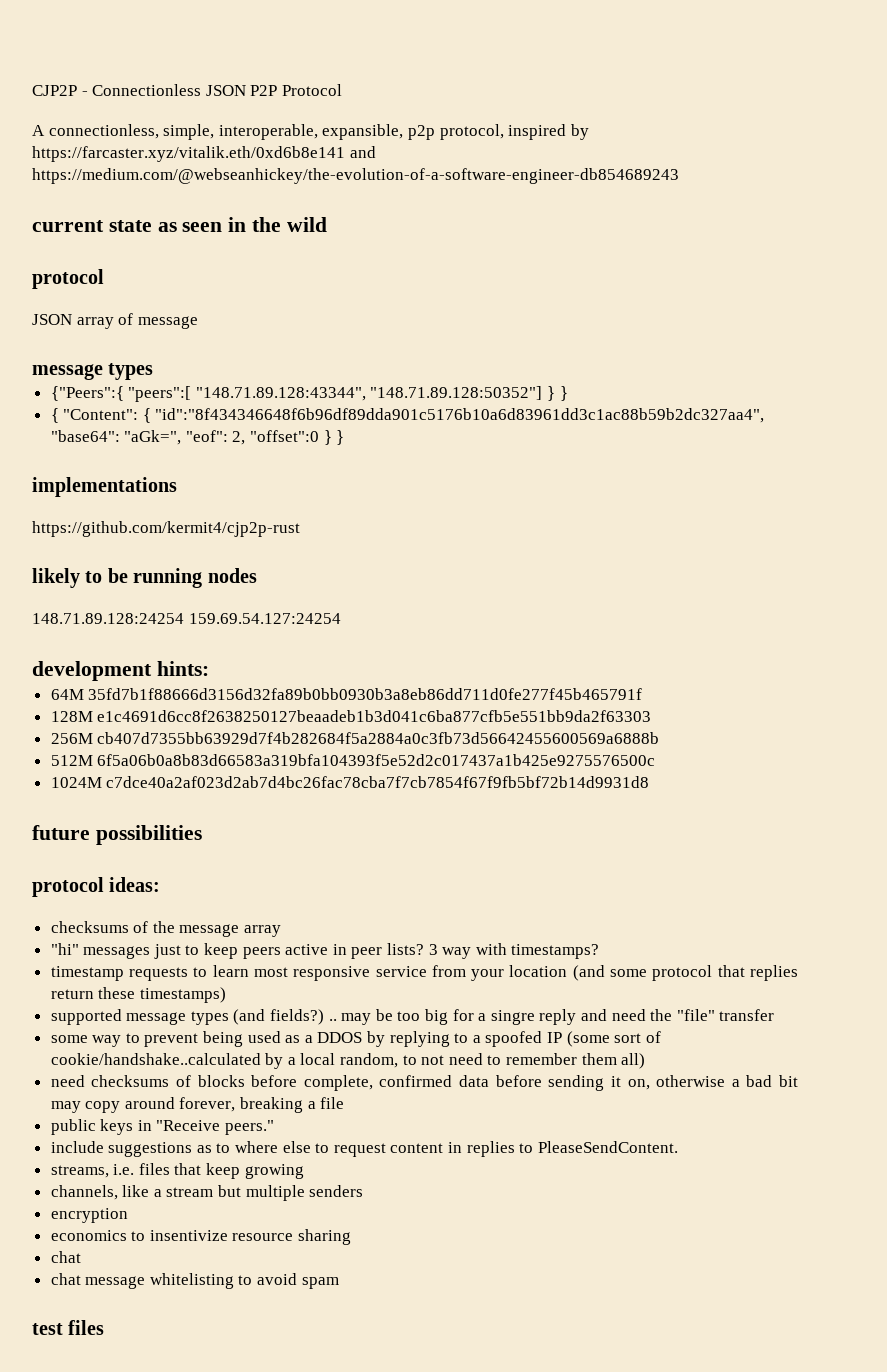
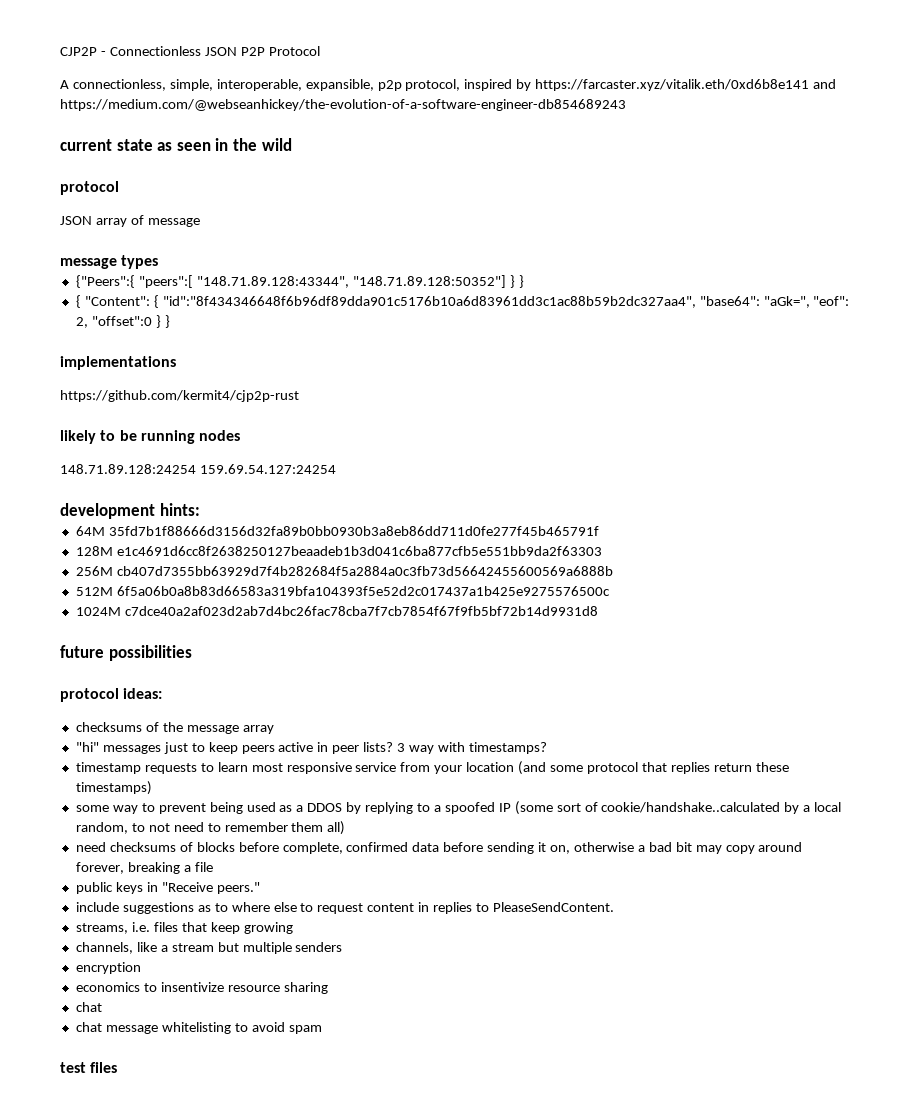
- supported message types (and fields?) .. may be too big for a singre reply and need the "file" transfer

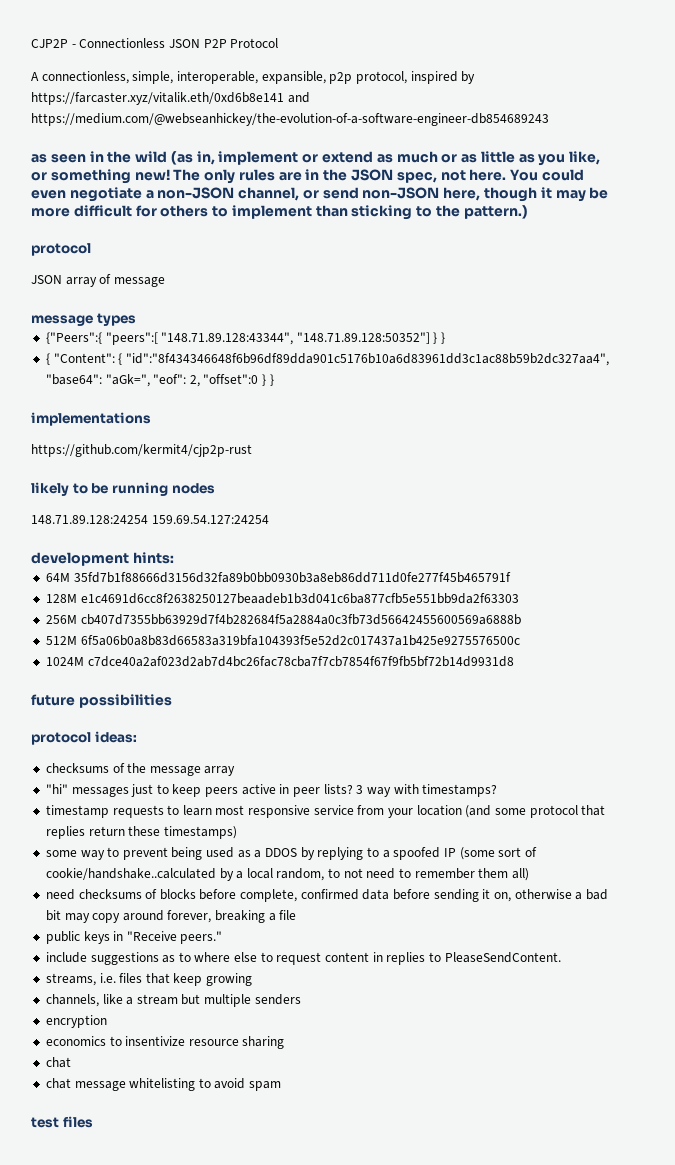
- current state as seen in the wild
+ as seen in the wild (as in, implement or extend as much or as little as you like, or something new! The only rules are in the JSON spec, not here. You could even negotiate a non-JSON channel, or send non-JSON here, though it may be more difficult for others to implement than sticking to the pattern.)

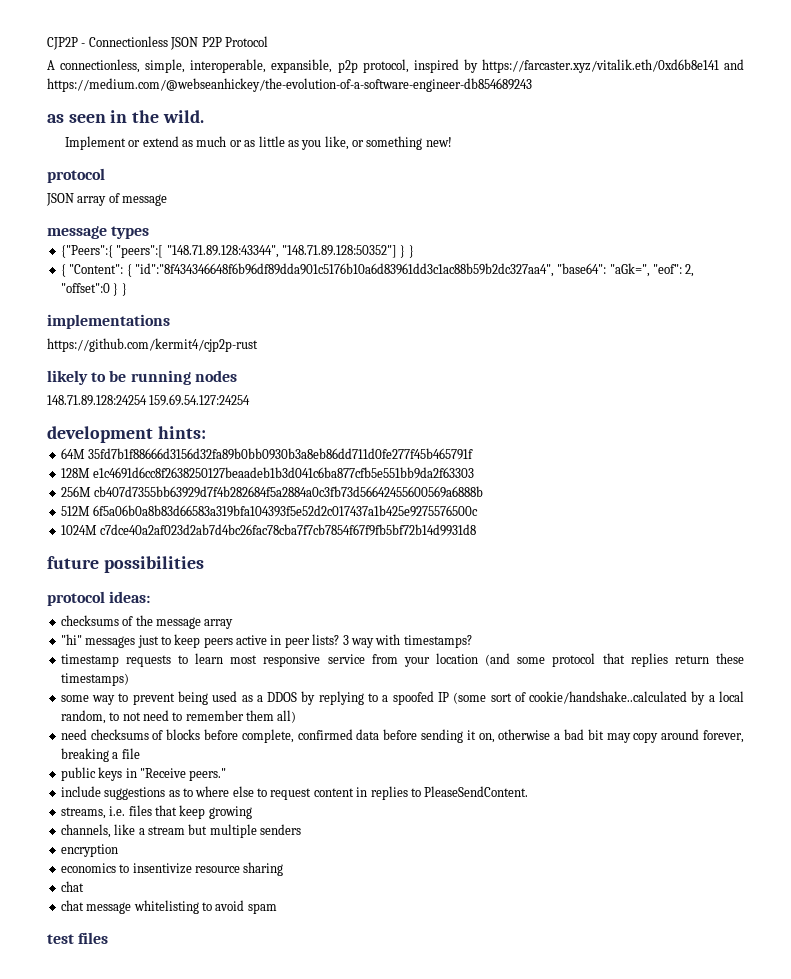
- as seen in the wild (as in, implement or extend as much or as little as you like, or something new! The only rules are in the JSON spec, not here. You could even negotiate a non-JSON channel, or send non-JSON here, though it may be more difficult for others to implement than sticking to the pattern.)
+ as seen in the wild.
+ Implement or extend as much or as little as you like, or something new!

